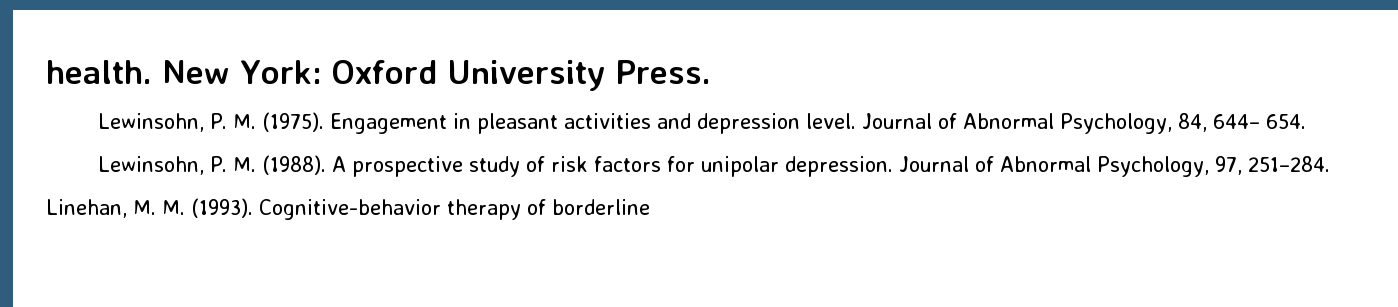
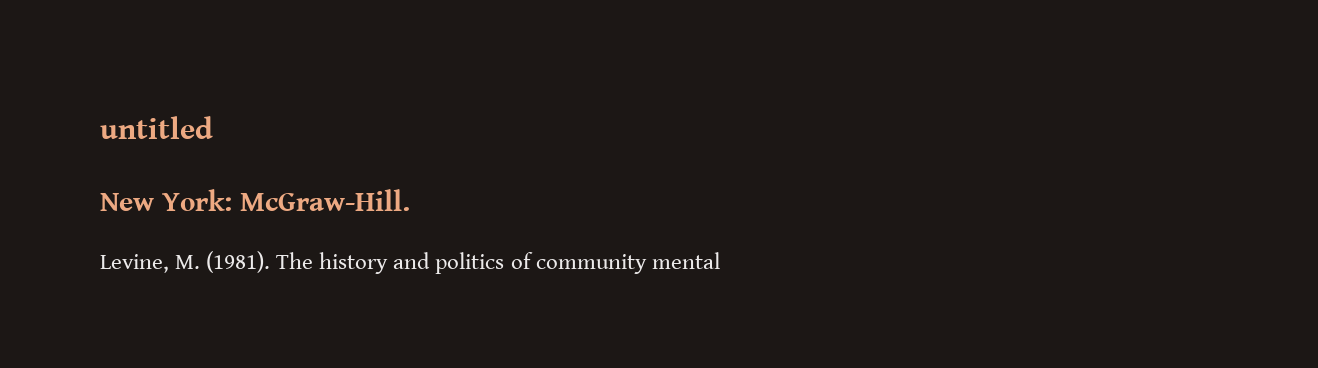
- health. New York: Oxford University Press.
- Lewinsohn, P. M. (1975). Engagement in pleasant activities and depression level. Journal of Abnormal Psychology, 84, 644– 654.
- Lewinsohn, P. M. (1988). A prospective study of risk factors for unipolar depression. Journal of Abnormal Psychology, 97, 251–284.
- Linehan, M. M. (1993). Cognitive-behavior therapy of borderline
+ untitled
+ New York: McGraw-Hill.
+ Levine, M. (1981). The history and politics of community mental

